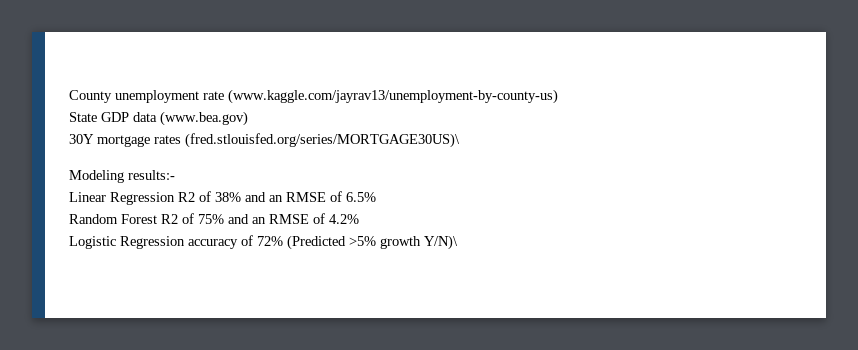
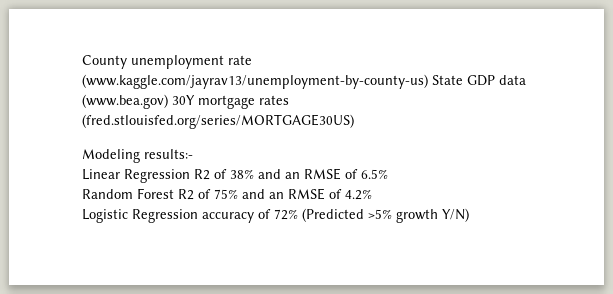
- County unemployment rate (www.kaggle.com/jayrav13/unemployment-by-county-us)
- State GDP data (www.bea.gov)
- 30Y mortgage rates (fred.stlouisfed.org/series/MORTGAGE30US)\
+ County unemployment rate (www.kaggle.com/jayrav13/unemployment-by-county-us) State GDP data (www.bea.gov) 30Y mortgage rates (fred.stlouisfed.org/series/MORTGAGE30US)
- Logistic Regression accuracy of 72% (Predicted >5% growth Y/N)\
+ Logistic Regression accuracy of 72% (Predicted >5% growth Y/N)

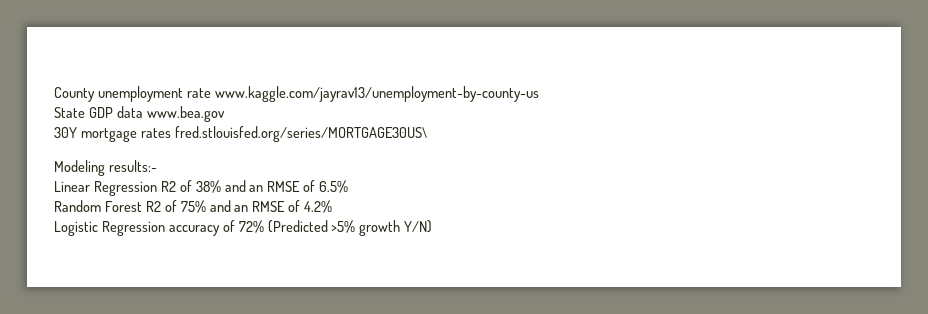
- County unemployment rate (www.kaggle.com/jayrav13/unemployment-by-county-us) State GDP data (www.bea.gov) 30Y mortgage rates (fred.stlouisfed.org/series/MORTGAGE30US)
+ County unemployment rate www.kaggle.com/jayrav13/unemployment-by-county-us
+ State GDP data www.bea.gov
+ 30Y mortgage rates fred.stlouisfed.org/series/MORTGAGE30US\

